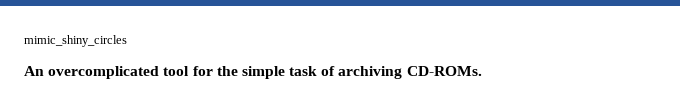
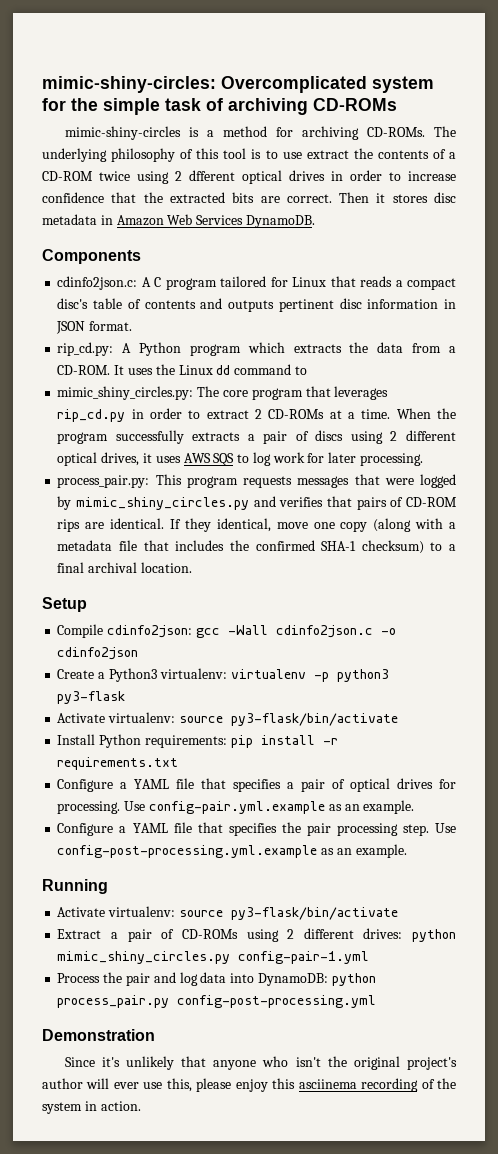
- mimic_shiny_circles
- An overcomplicated tool for the simple task of archiving CD-ROMs.
+ mimic-shiny-circles: Overcomplicated system for the simple task of archiving CD-ROMs
+ mimic-shiny-circles is a method for archiving CD-ROMs. The underlying philosophy of this tool is to use extract the contents of a CD-ROM twice using 2 dfferent optical drives in order to increase confidence that the extracted bits are correct. Then it stores disc metadata in Amazon Web Services DynamoDB.
+ Components
+ cdinfo2json.c: A C program tailored for Linux that reads a compact disc's table of contents and outputs pertinent disc information in JSON format.
+ rip_cd.py: A Python program which extracts the data from a CD-ROM. It uses the Linux dd command to
+ mimic_shiny_circles.py: The core program that leverages rip_cd.py in order to extract 2 CD-ROMs at a time. When the program successfully extracts a pair of discs using 2 different optical drives, it uses AWS SQS to log work for later processing.
+ process_pair.py: This program requests messages that were logged by mimic_shiny_circles.py and verifies that pairs of CD-ROM rips are identical. If they identical, move one copy (along with a metadata file that includes the confirmed SHA-1 checksum) to a final archival location.
+ Setup
+ Compile cdinfo2json: gcc -Wall cdinfo2json.c -o cdinfo2json
+ Create a Python3 virtualenv: virtualenv -p python3 py3-flask
+ Activate virtualenv: source py3-flask/bin/activate
+ Install Python requirements: pip install -r requirements.txt
+ Configure a YAML file that specifies a pair of optical drives for processing. Use config-pair.yml.example as an example.
+ Configure a YAML file that specifies the pair processing step. Use config-post-processing.yml.example as an example.
+ Running
+ Activate virtualenv: source py3-flask/bin/activate
+ Extract a pair of CD-ROMs using 2 different drives: python mimic_shiny_circles.py config-pair-1.yml
+ Process the pair and log data into DynamoDB: python process_pair.py config-post-processing.yml
+ Demonstration
+ Since it's unlikely that anyone who isn't the original project's author will ever use this, please enjoy this asciinema recording of the system in action.

